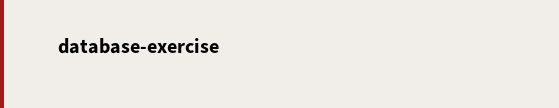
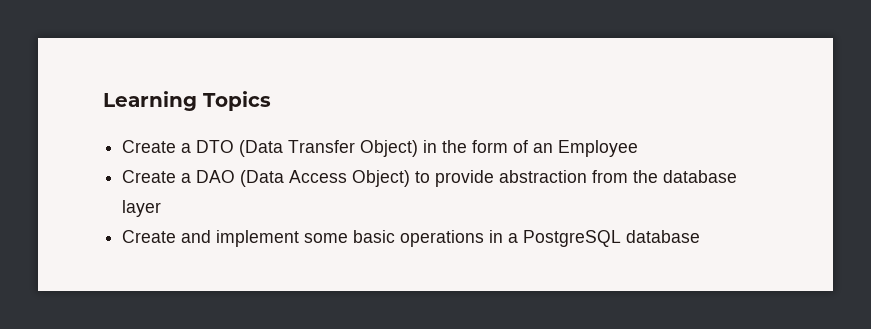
- database-exercise
+ Learning Topics
+ Create a DTO (Data Transfer Object) in the form of an Employee
+ Create a DAO (Data Access Object) to provide abstraction from the database layer
+ Create and implement some basic operations in a PostgreSQL database

